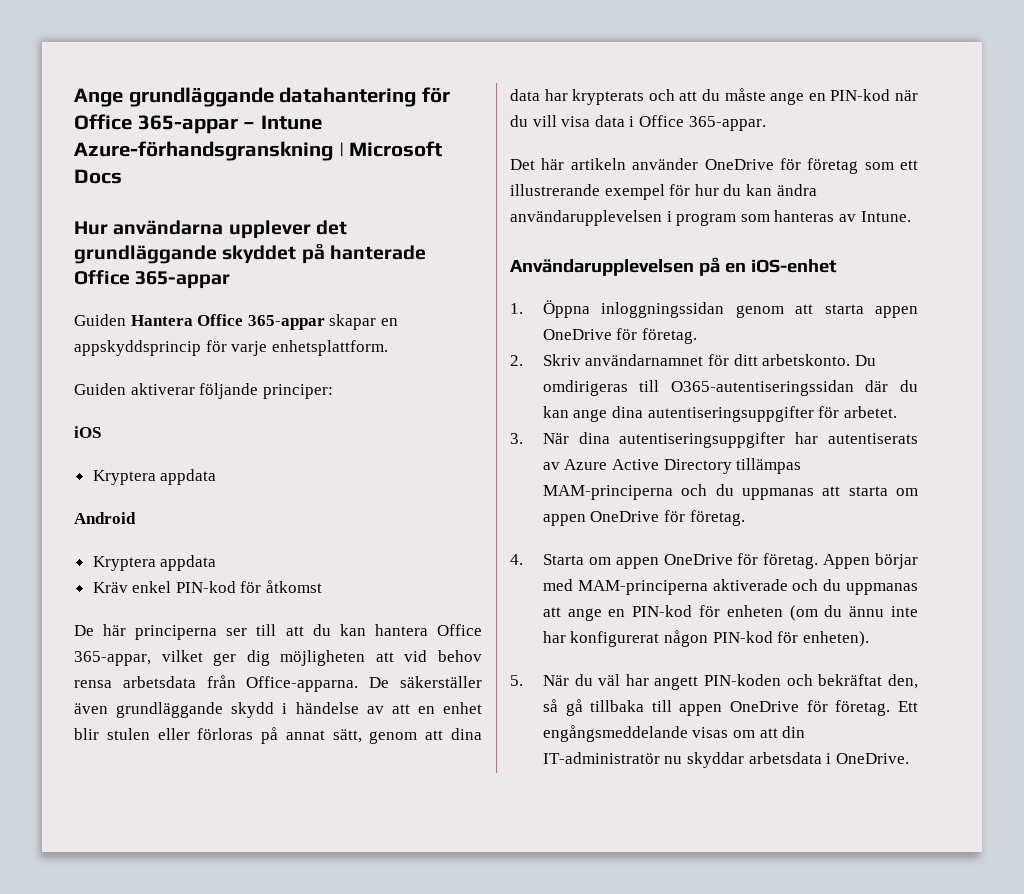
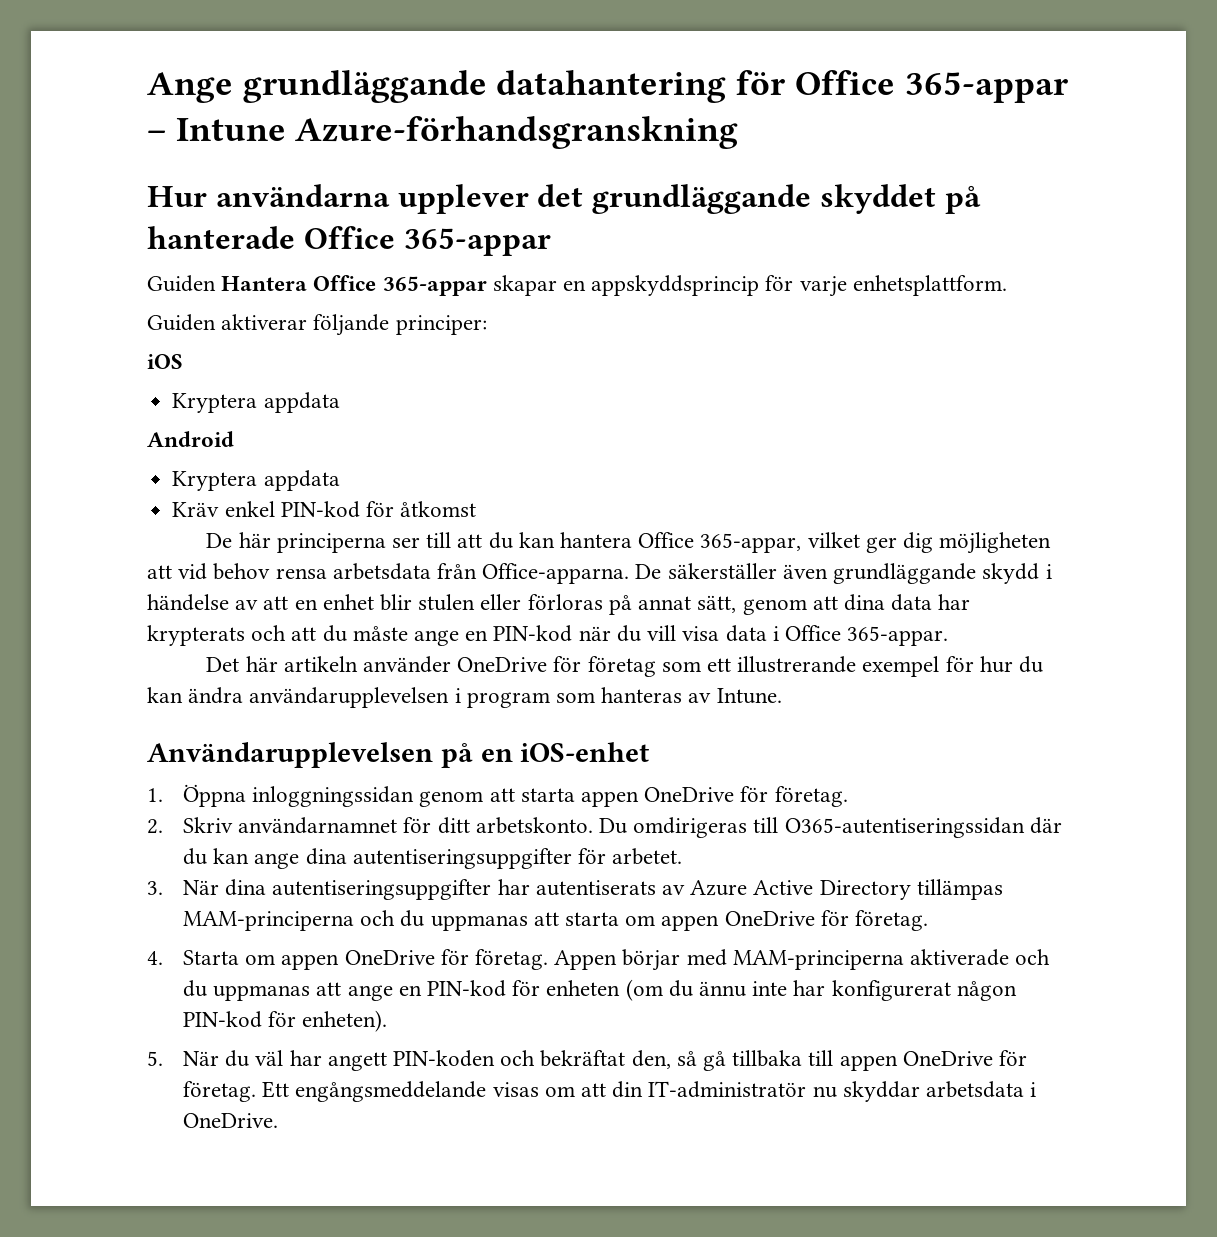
- Ange grundläggande datahantering för Office 365-appar – Intune Azure-förhandsgranskning | Microsoft Docs
+ Ange grundläggande datahantering för Office 365-appar – Intune Azure-förhandsgranskning

